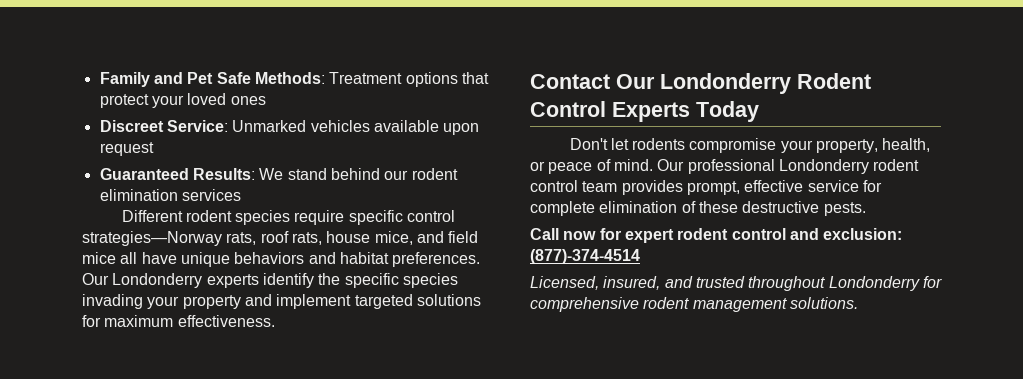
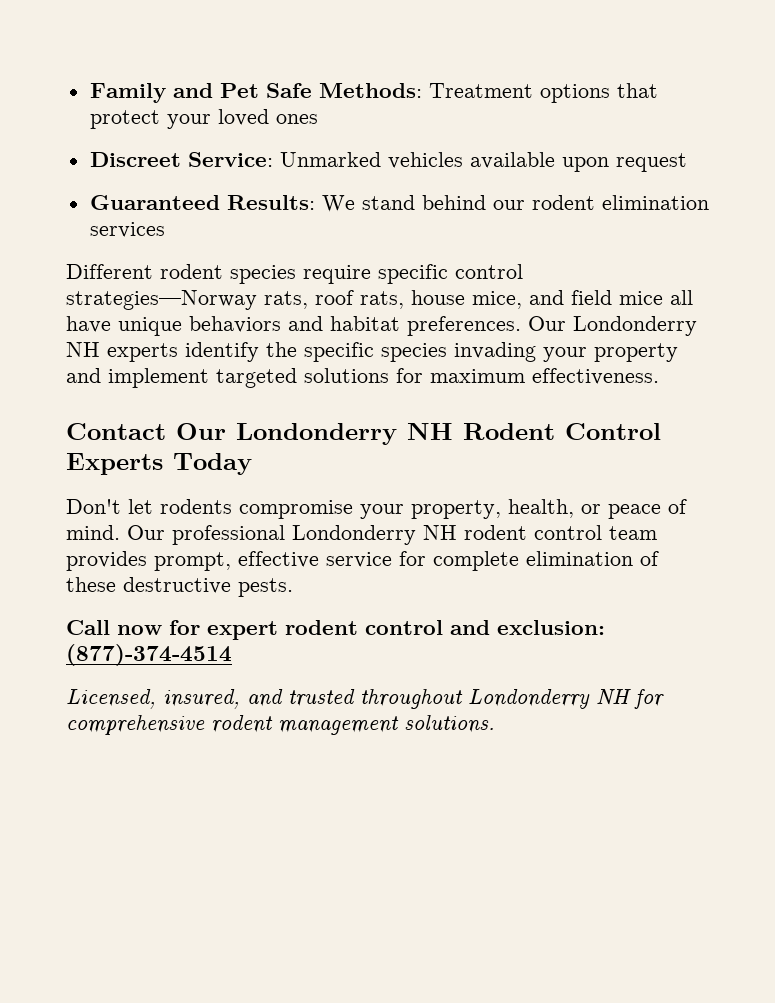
- Our Londonderry experts identify the specific species invading your property and implement targeted solutions for maximum effectiveness.
+ Our Londonderry NH experts identify the specific species invading your property and implement targeted solutions for maximum effectiveness.
- Contact Our Londonderry Rodent Control Experts Today
+ Contact Our Londonderry NH Rodent Control Experts Today
- Our professional Londonderry rodent control team provides prompt, effective service for complete elimination of these destructive pests.
+ Our professional Londonderry NH rodent control team provides prompt, effective service for complete elimination of these destructive pests.
- Licensed, insured, and trusted throughout Londonderry for comprehensive rodent management solutions.
+ Licensed, insured, and trusted throughout Londonderry NH for comprehensive rodent management solutions.

